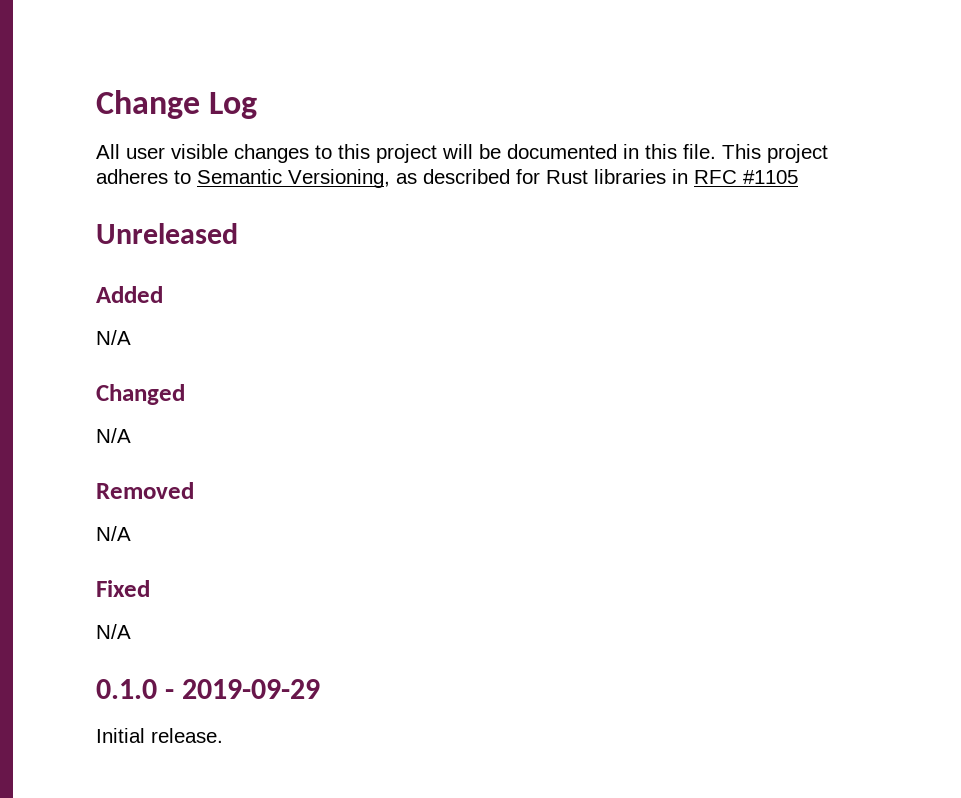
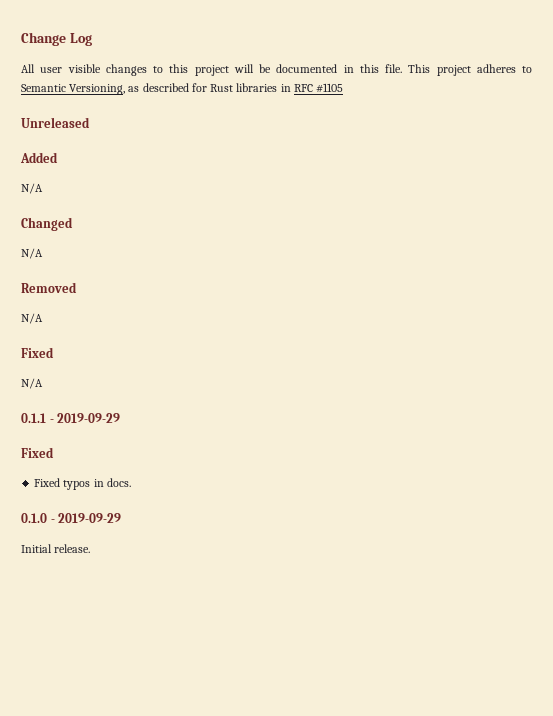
+ 0.1.1 - 2019-09-29
+ Fixed
+ Fixed typos in docs.

